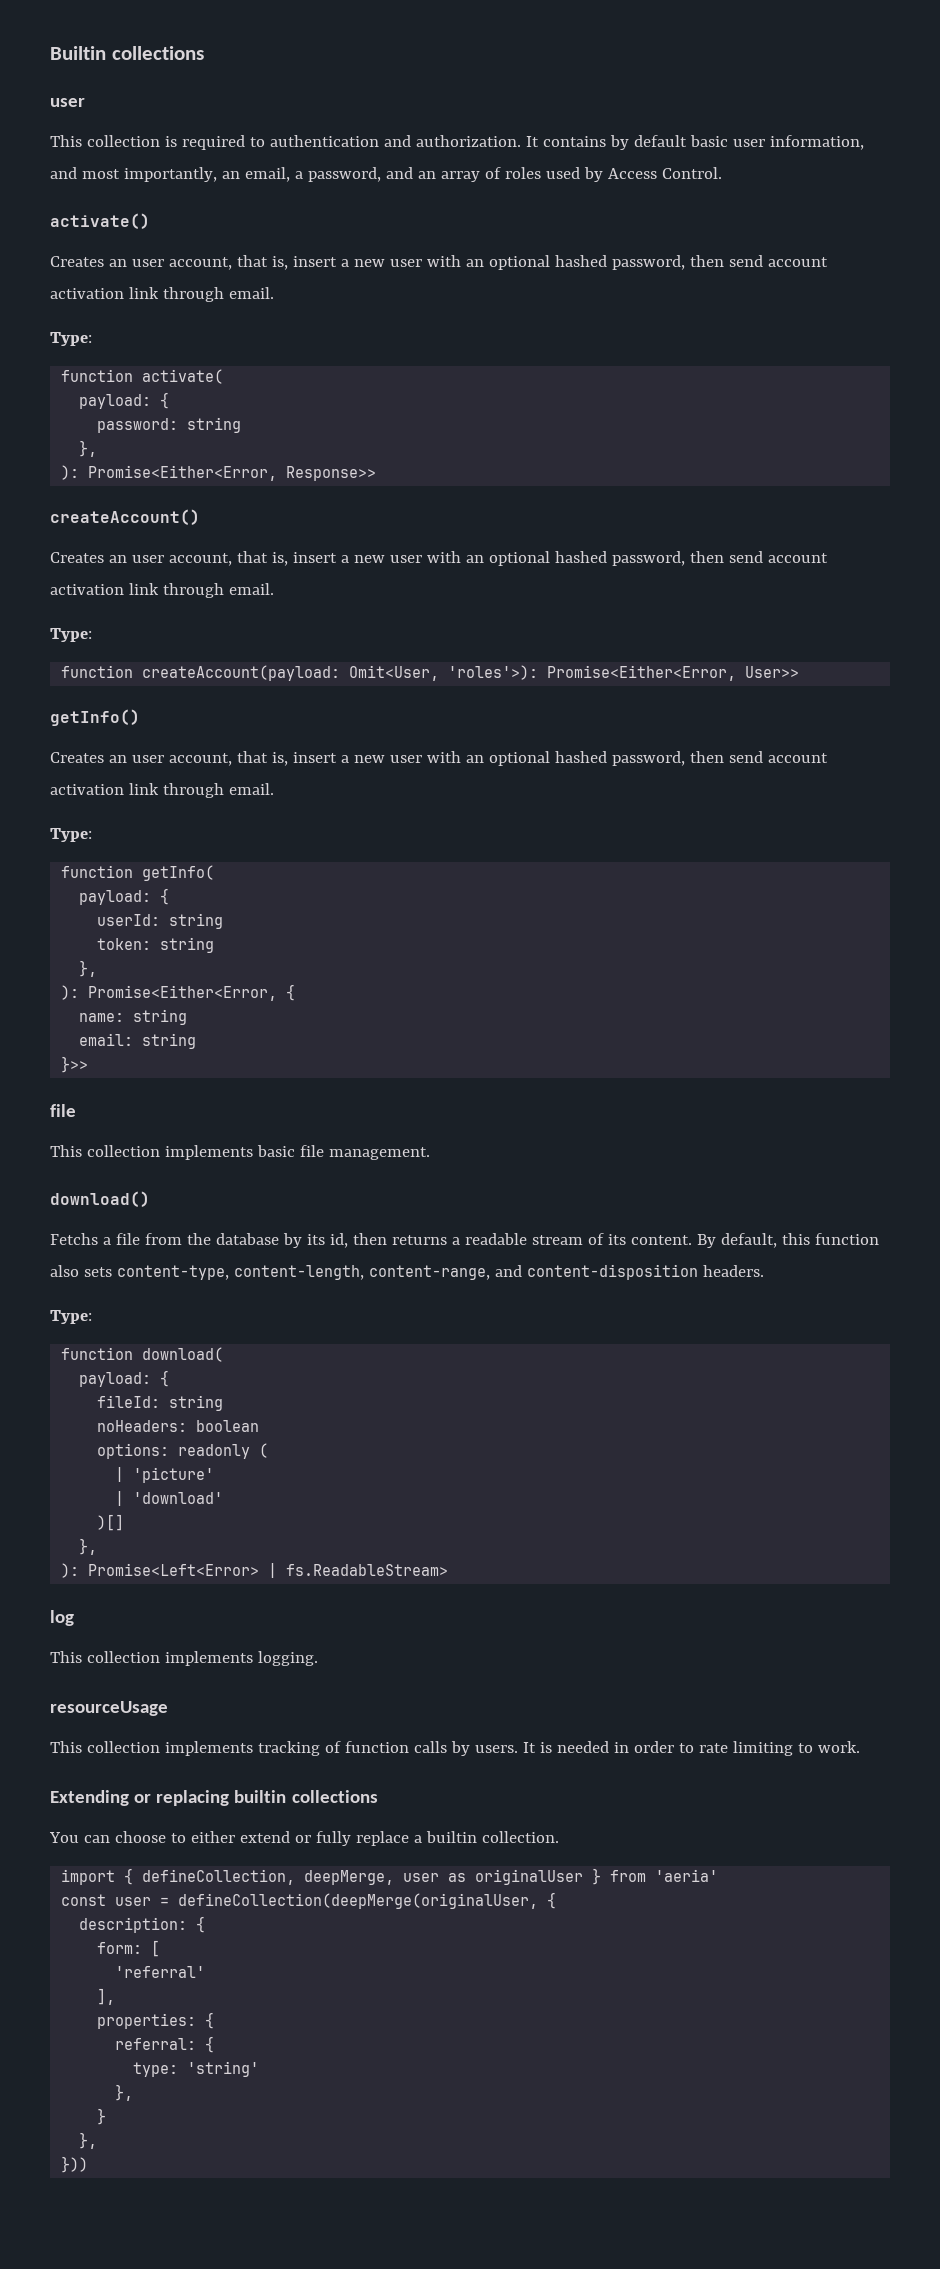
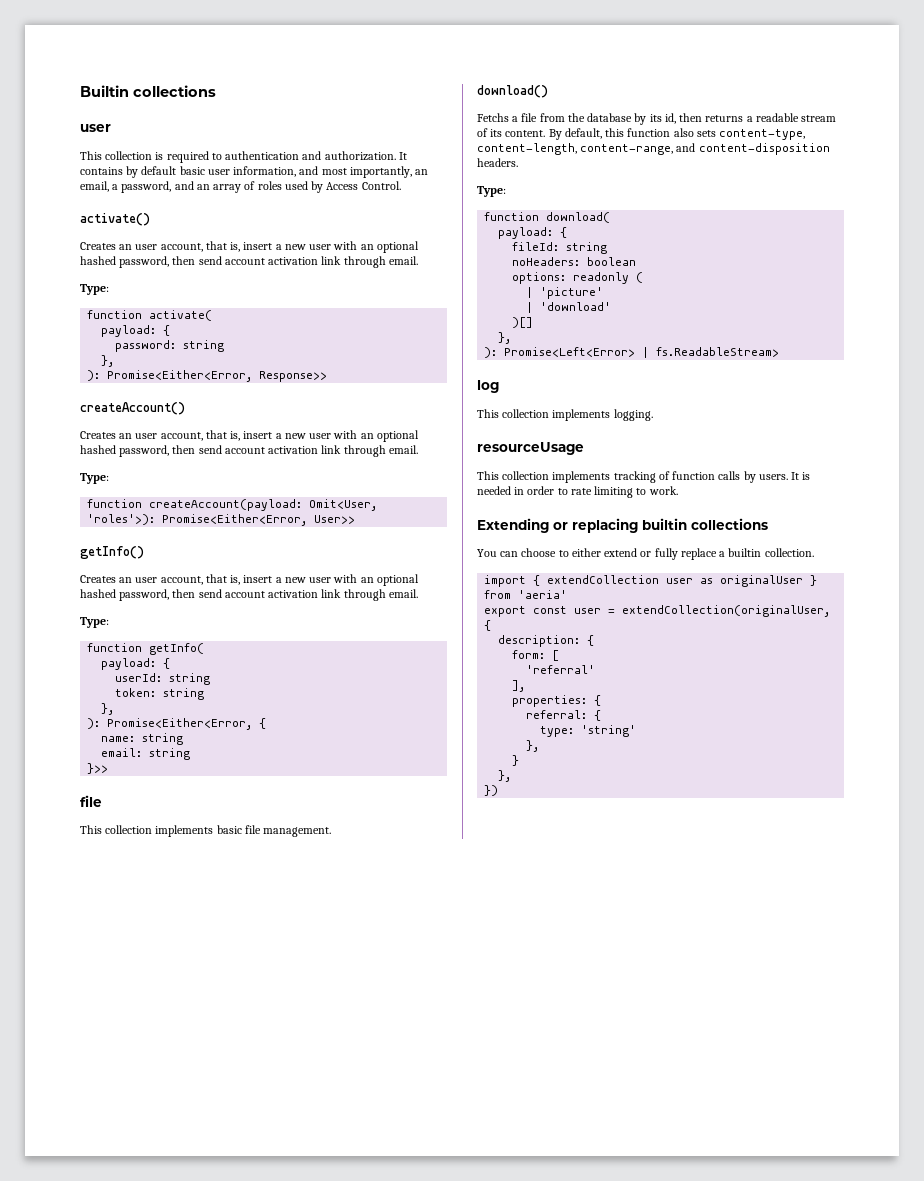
- import { defineCollection, deepMerge, user as originalUser } from 'aeria'
+ import { extendCollection user as originalUser } from 'aeria'
- const user = defineCollection(deepMerge(originalUser, {
+ export const user = extendCollection(originalUser, {
- }))
+ })

